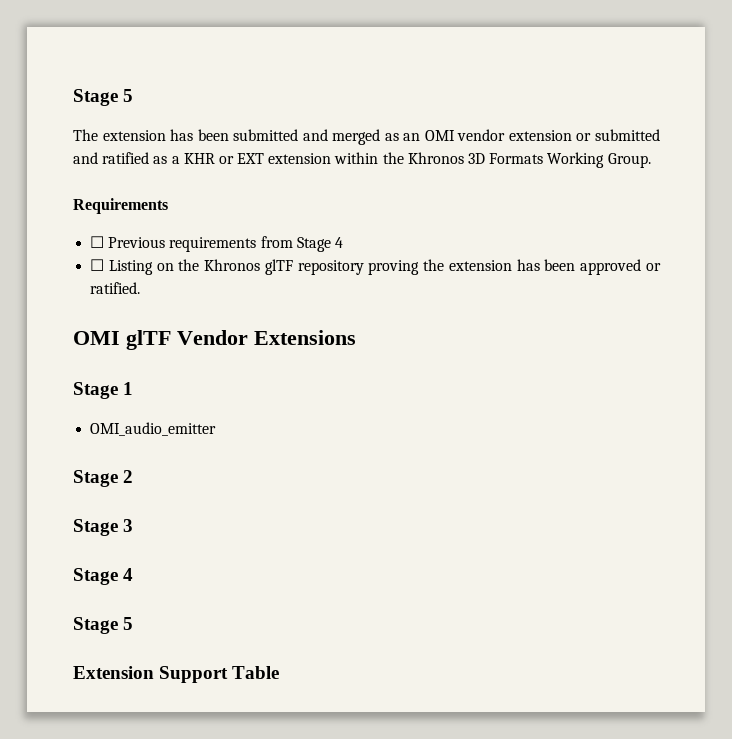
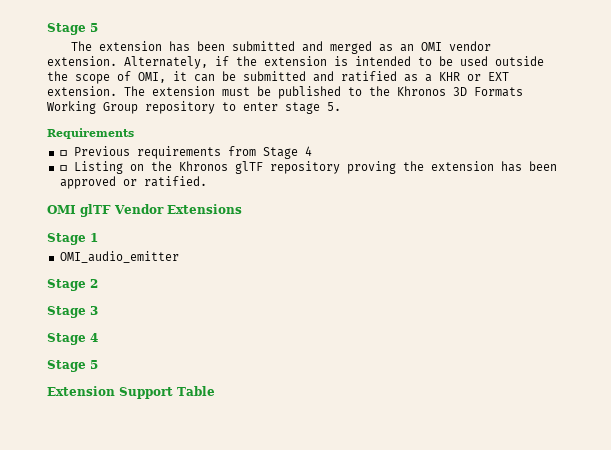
- The extension has been submitted and merged as an OMI vendor extension or submitted and ratified as a KHR or EXT extension within the Khronos 3D Formats Working Group.
+ The extension has been submitted and merged as an OMI vendor extension. Alternately, if the extension is intended to be used outside the scope of OMI, it can be submitted and ratified as a KHR or EXT extension. The extension must be published to the Khronos 3D Formats Working Group repository to enter stage 5.

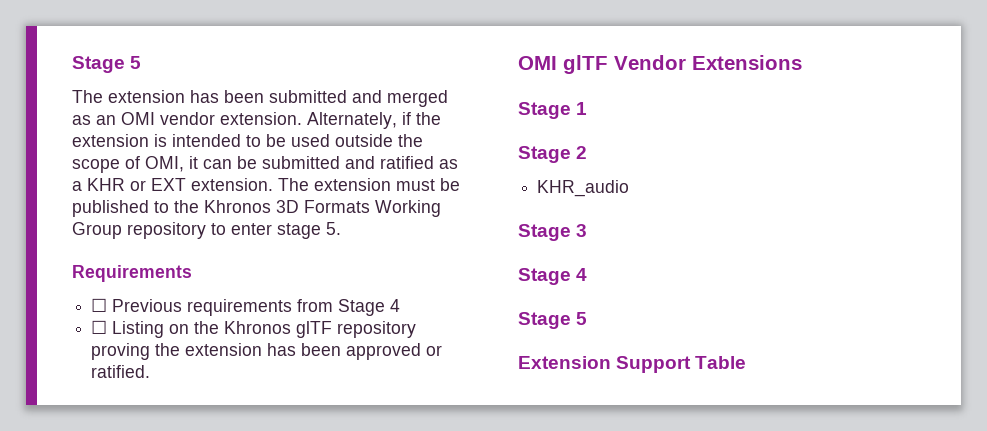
- OMI_audio_emitter
+ KHR_audio

